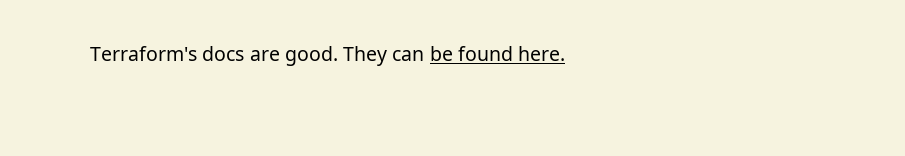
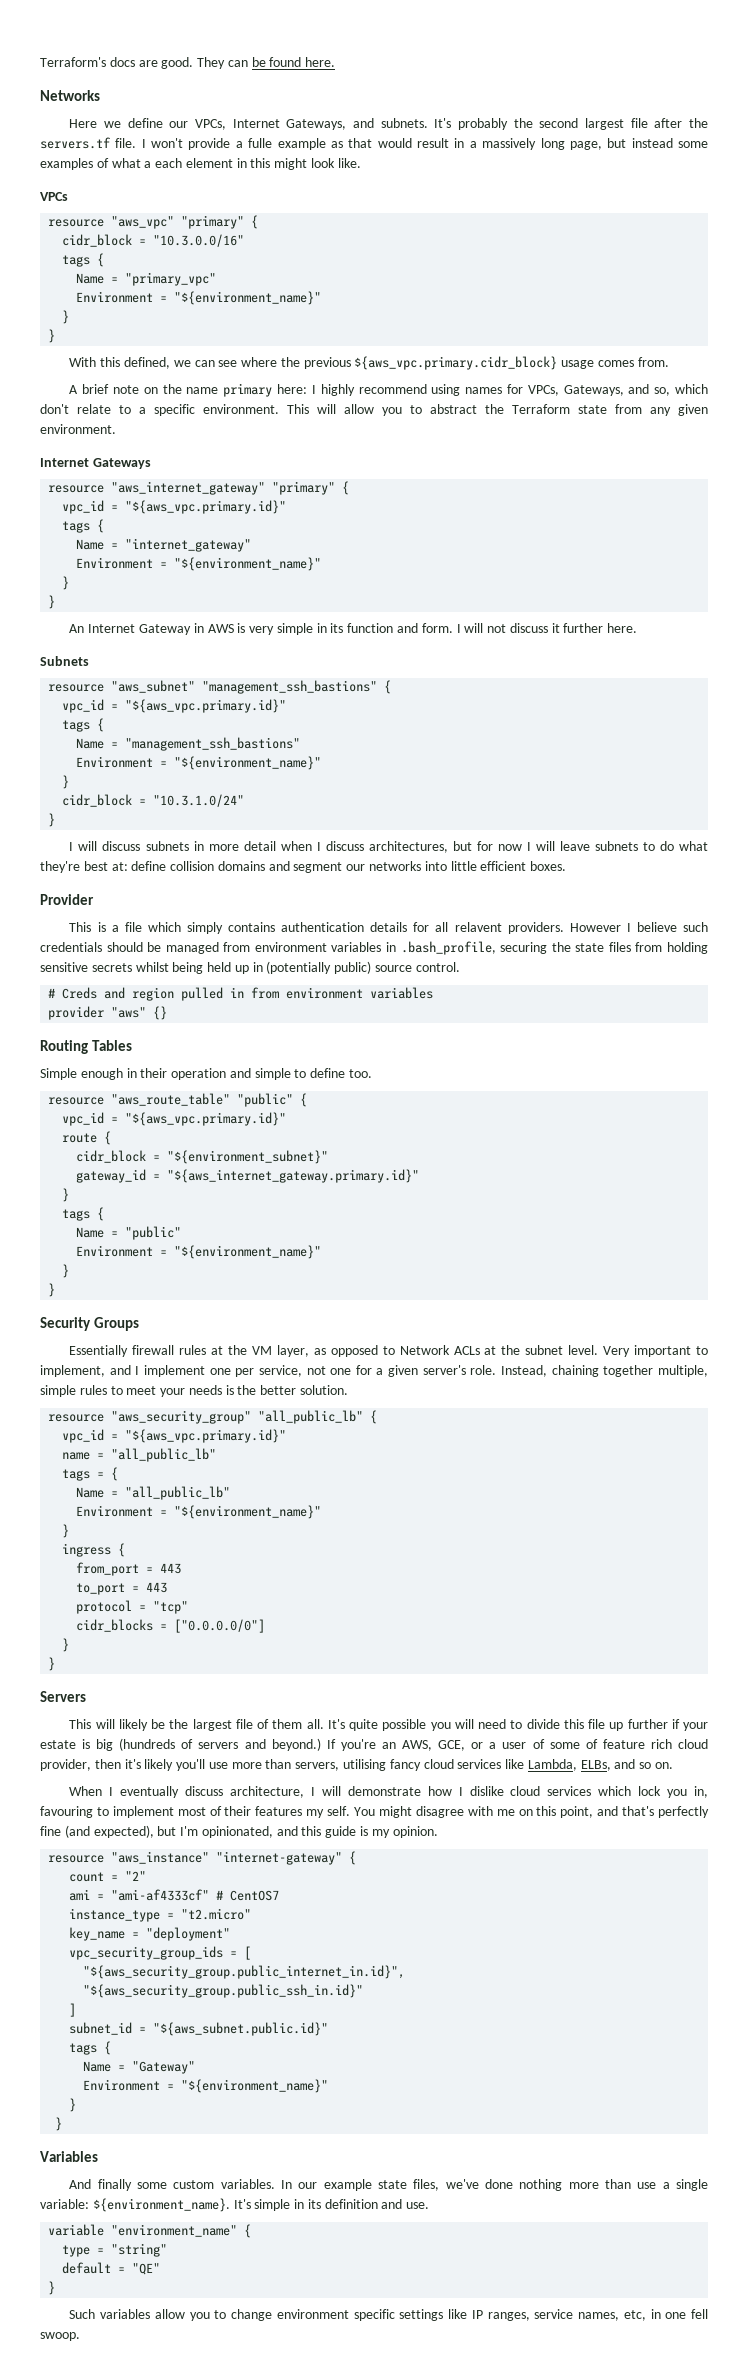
+ Networks
+ Here we define our VPCs, Internet Gateways, and subnets. It's probably the second largest file after the servers.tf file. I won't provide a fulle example as that would result in a massively long page, but instead some examples of what a each element in this might look like.
+ VPCs
+ resource "aws_vpc" "primary" {
+ cidr_block = "10.3.0.0/16"
+ tags {
+ Name = "primary_vpc"
+ Environment = "${environment_name}"
+ }
+ }
+ With this defined, we can see where the previous ${aws_vpc.primary.cidr_block} usage comes from.
+ A brief note on the name primary here: I highly recommend using names for VPCs, Gateways, and so, which don't relate to a specific environment. This will allow you to abstract the Terraform state from any given environment.
+ Internet Gateways
+ resource "aws_internet_gateway" "primary" {
+ vpc_id = "${aws_vpc.primary.id}"
+ tags {
+ Name = "internet_gateway"
+ Environment = "${environment_name}"
+ }
+ }
+ An Internet Gateway in AWS is very simple in its function and form. I will not discuss it further here.
+ Subnets
+ resource "aws_subnet" "management_ssh_bastions" {
+ vpc_id = "${aws_vpc.primary.id}"
+ tags {
+ Name = "management_ssh_bastions"
+ Environment = "${environment_name}"
+ }
+ cidr_block = "10.3.1.0/24"
+ }
+ I will discuss subnets in more detail when I discuss architectures, but for now I will leave subnets to do what they're best at: define collision domains and segment our networks into little efficient boxes.
+ Provider
+ This is a file which simply contains authentication details for all relavent providers. However I believe such credentials should be managed from environment variables in .bash_profile, securing the state files from holding sensitive secrets whilst being held up in (potentially public) source control.
+ # Creds and region pulled in from environment variables
+ provider "aws" {}
+ Routing Tables
+ Simple enough in their operation and simple to define too.
+ resource "aws_route_table" "public" {
+ vpc_id = "${aws_vpc.primary.id}"
+ route {
+ cidr_block = "${environment_subnet}"
+ gateway_id = "${aws_internet_gateway.primary.id}"
+ }
+ tags {
+ Name = "public"
+ Environment = "${environment_name}"
+ }
+ }
+ Security Groups
+ Essentially firewall rules at the VM layer, as opposed to Network ACLs at the subnet level. Very important to implement, and I implement one per service, not one for a given server's role. Instead, chaining together multiple, simple rules to meet your needs is the better solution.
+ resource "aws_security_group" "all_public_lb" {
+ vpc_id = "${aws_vpc.primary.id}"
+ name = "all_public_lb"
+ tags = {
+ Name = "all_public_lb"
+ Environment = "${environment_name}"
+ }
+ ingress {
+ from_port = 443
+ to_port = 443
+ protocol = "tcp"
+ cidr_blocks = ["0.0.0.0/0"]
+ }
+ }
+ Servers
+ This will likely be the largest file of them all. It's quite possible you will need to divide this file up further if your estate is big (hundreds of servers and beyond.) If you're an AWS, GCE, or a user of some of feature rich cloud provider, then it's likely you'll use more than servers, utilising fancy cloud services like Lambda, ELBs, and so on.
+ When I eventually discuss architecture, I will demonstrate how I dislike cloud services which lock you in, favouring to implement most of their features my self. You might disagree with me on this point, and that's perfectly fine (and expected), but I'm opinionated, and this guide is my opinion.
+ resource "aws_instance" "internet-gateway" {
+ count = "2"
+ ami = "ami-af4333cf" # CentOS7
+ instance_type = "t2.micro"
+ key_name = "deployment"
+ vpc_security_group_ids = [
+ "${aws_security_group.public_internet_in.id}",
+ "${aws_security_group.public_ssh_in.id}"
+ ]
+ subnet_id = "${aws_subnet.public.id}"
+ tags {
+ Name = "Gateway"
+ Environment = "${environment_name}"
+ }
+ }
+ Variables
+ And finally some custom variables. In our example state files, we've done nothing more than use a single variable: ${environment_name}. It's simple in its definition and use.
+ variable "environment_name" {
+ type = "string"
+ default = "QE"
+ }
+ Such variables allow you to change environment specific settings like IP ranges, service names, etc, in one fell swoop.

